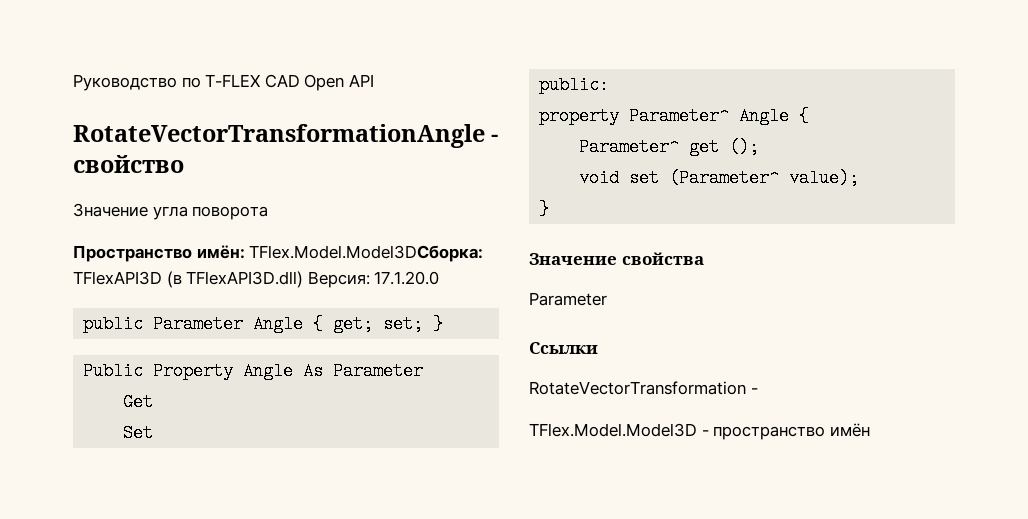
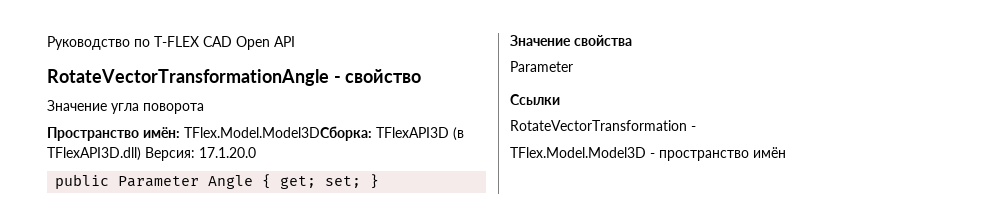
- Public Property Angle As Parameter
- Get
- Set
- public:
- property Parameter^ Angle {
- Parameter^ get ();
- void set (Parameter^ value);
- }

